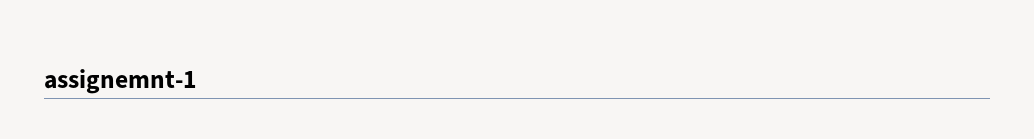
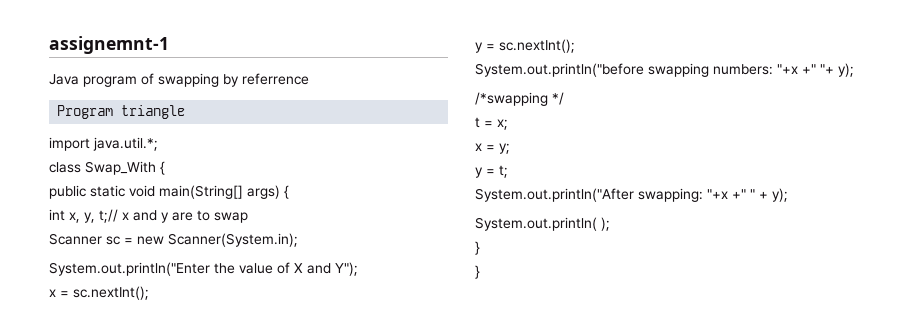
+ Java program of swapping by referrence
+ Program triangle
+ import java.util.*;
+ class Swap_With {
+ public static void main(String[] args) {
+ int x, y, t;// x and y are to swap
+ Scanner sc = new Scanner(System.in);
+ System.out.println("Enter the value of X and Y");
+ x = sc.nextInt();
+ y = sc.nextInt();
+ System.out.println("before swapping numbers: "+x +" "+ y);
+ /*swapping */
+ t = x;
+ x = y;
+ y = t;
+ System.out.println("After swapping: "+x +" " + y);
+ System.out.println( );
+ }
+ }

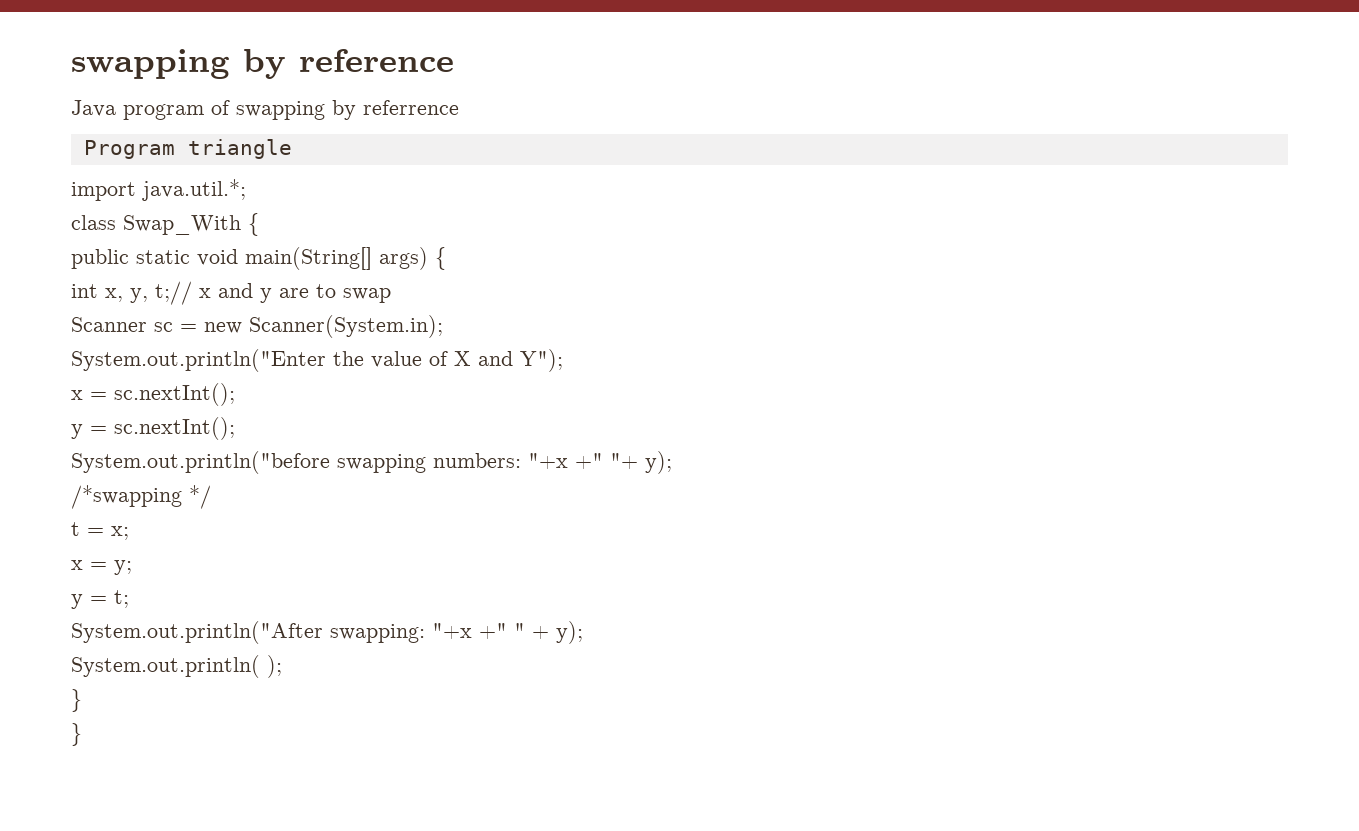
- assignemnt-1
+ swapping by reference

